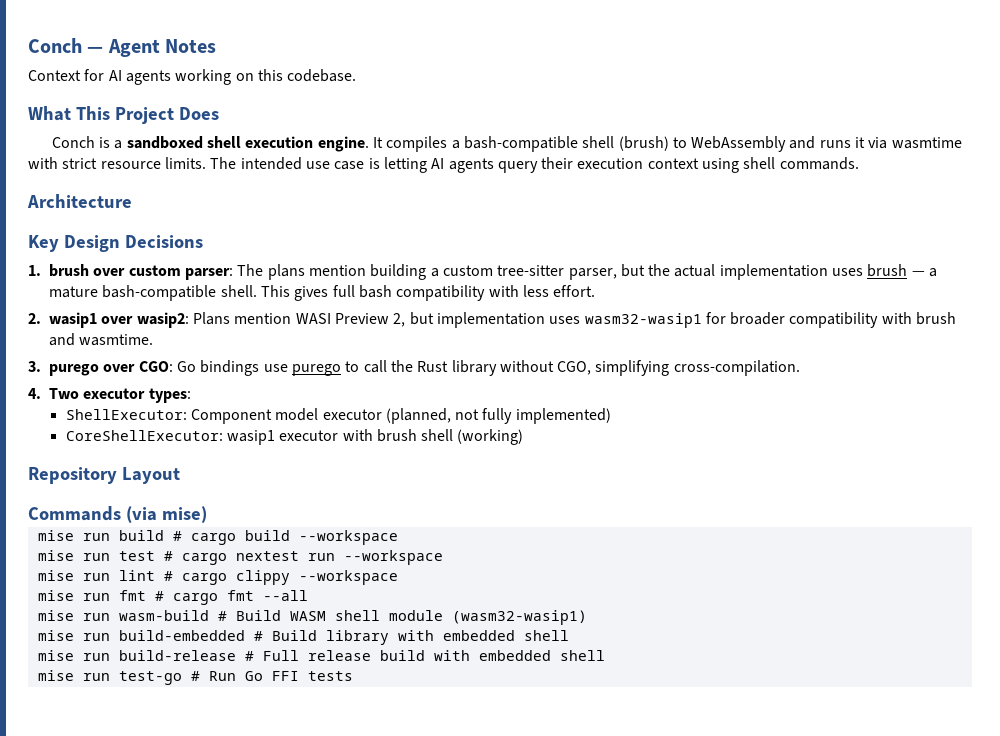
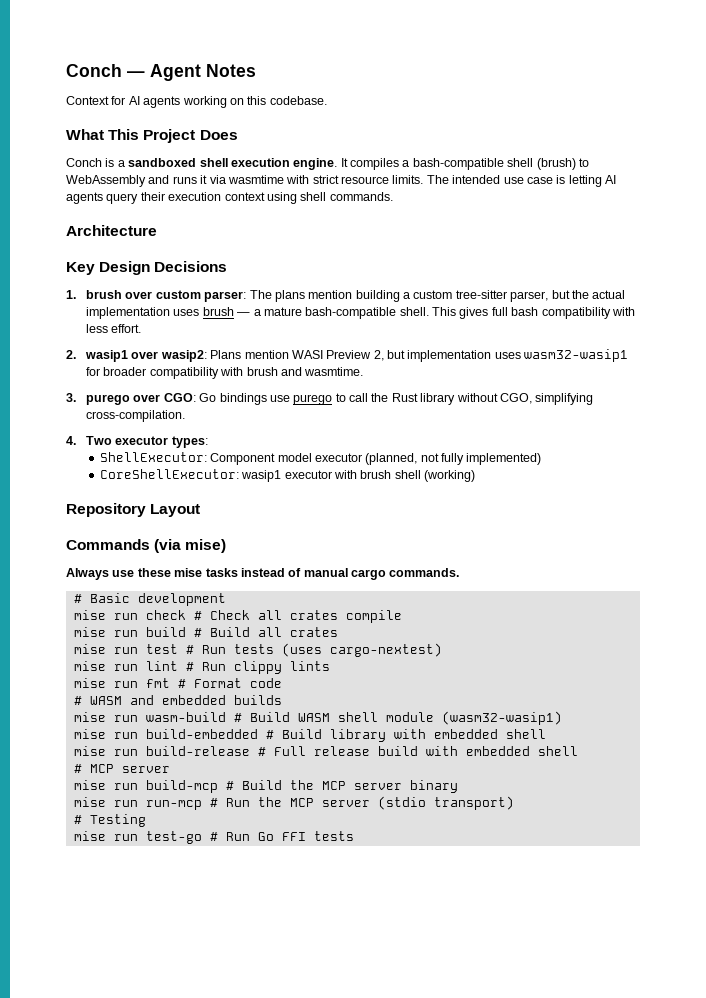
+ Always use these mise tasks instead of manual cargo commands.
+ # Basic development
+ mise run check # Check all crates compile
- mise run build # cargo build --workspace
+ mise run build # Build all crates
- mise run test # cargo nextest run --workspace
+ mise run test # Run tests (uses cargo-nextest)
- mise run lint # cargo clippy --workspace
+ mise run lint # Run clippy lints
- mise run fmt # cargo fmt --all
+ mise run fmt # Format code
+ # WASM and embedded builds
+ # MCP server
+ mise run build-mcp # Build the MCP server binary
+ mise run run-mcp # Run the MCP server (stdio transport)
+ # Testing

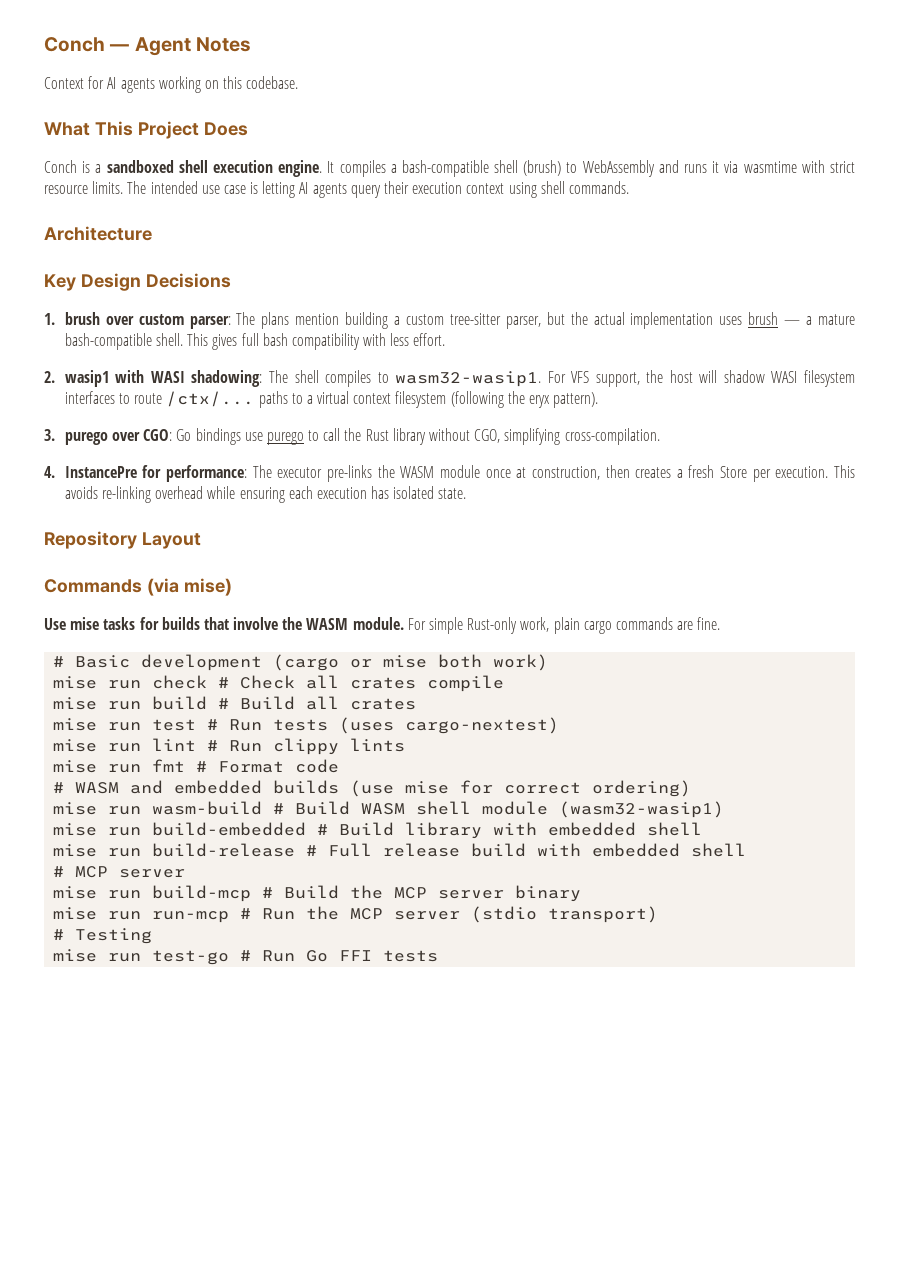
- 2. wasip1 over wasip2: Plans mention WASI Preview 2, but implementation uses wasm32-wasip1 for broader compatibility with brush and wasmtime.
+ 2. wasip1 with WASI shadowing: The shell compiles to wasm32-wasip1. For VFS support, the host will shadow WASI filesystem interfaces to route /ctx/... paths to a virtual context filesystem (following the eryx pattern).
- 4. Two executor types:
- ShellExecutor: Component model executor (planned, not fully implemented)
- CoreShellExecutor: wasip1 executor with brush shell (working)
+ 4. InstancePre for performance: The executor pre-links the WASM module once at construction, then creates a fresh Store per execution. This avoids re-linking overhead while ensuring each execution has isolated state.
- Always use these mise tasks instead of manual cargo commands.
- # Basic development
+ Use mise tasks for builds that involve the WASM module. For simple Rust-only work, plain cargo commands are fine.
+ # Basic development (cargo or mise both work)
- # WASM and embedded builds
+ # WASM and embedded builds (use mise for correct ordering)

